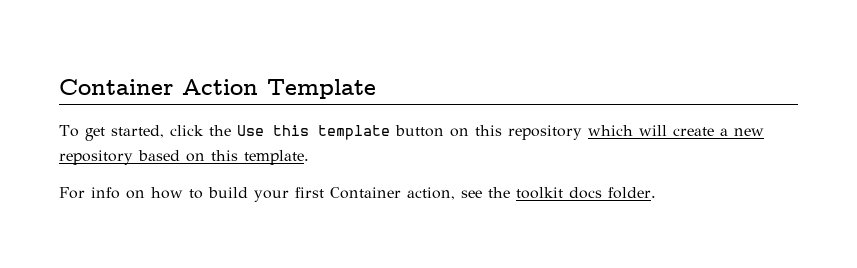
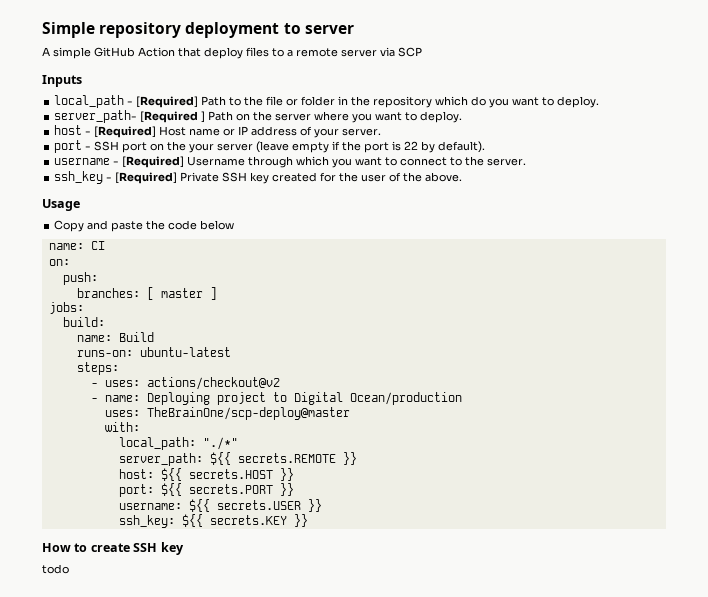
- Container Action Template
- To get started, click the Use this template button on this repository which will create a new repository based on this template.
- For info on how to build your first Container action, see the toolkit docs folder.
+ Simple repository deployment to server
+ A simple GitHub Action that deploy files to a remote server via SCP
+ Inputs
+ local_path - [Required] Path to the file or folder in the repository which do you want to deploy.
+ server_path- [Required ] Path on the server where you want to deploy.
+ host - [Required] Host name or IP address of your server.
+ port - SSH port on the your server (leave empty if the port is 22 by default).
+ username - [Required] Username through which you want to connect to the server.
+ ssh_key - [Required] Private SSH key created for the user of the above.
+ Usage
+ Copy and paste the code below
+ name: CI
+ on:
+ push:
+ branches: [ master ]
+ jobs:
+ build:
+ name: Build
+ runs-on: ubuntu-latest
+ steps:
+ - uses: actions/checkout@v2
+ - name: Deploying project to Digital Ocean/production
+ uses: TheBrainOne/scp-deploy@master
+ with:
+ local_path: "./*"
+ server_path: ${{ secrets.REMOTE }}
+ host: ${{ secrets.HOST }}
+ port: ${{ secrets.PORT }}
+ username: ${{ secrets.USER }}
+ ssh_key: ${{ secrets.KEY }}
+ How to create SSH key
+ todo

